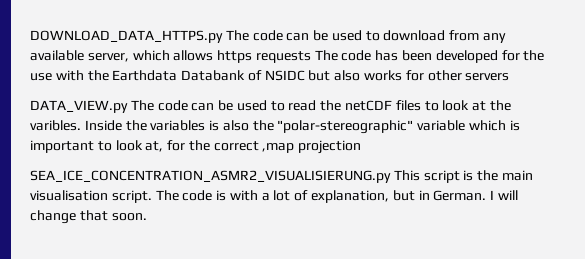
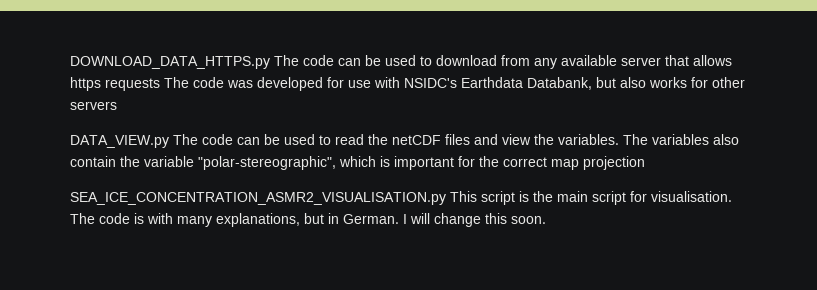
- DOWNLOAD_DATA_HTTPS.py The code can be used to download from any available server, which allows https requests The code has been developed for the use with the Earthdata Databank of NSIDC but also works for other servers
+ DOWNLOAD_DATA_HTTPS.py The code can be used to download from any available server that allows https requests The code was developed for use with NSIDC's Earthdata Databank, but also works for other servers
- DATA_VIEW.py The code can be used to read the netCDF files to look at the varibles. Inside the variables is also the "polar-stereographic" variable which is important to look at, for the correct ,map projection
+ DATA_VIEW.py The code can be used to read the netCDF files and view the variables. The variables also contain the variable "polar-stereographic", which is important for the correct map projection
- SEA_ICE_CONCENTRATION_ASMR2_VISUALISIERUNG.py This script is the main visualisation script.
+ SEA_ICE_CONCENTRATION_ASMR2_VISUALISATION.py This script is the main script for visualisation.
- The code is with a lot of explanation, but in German.
+ The code is with many explanations, but in German.
- I will change that soon.
+ I will change this soon.

